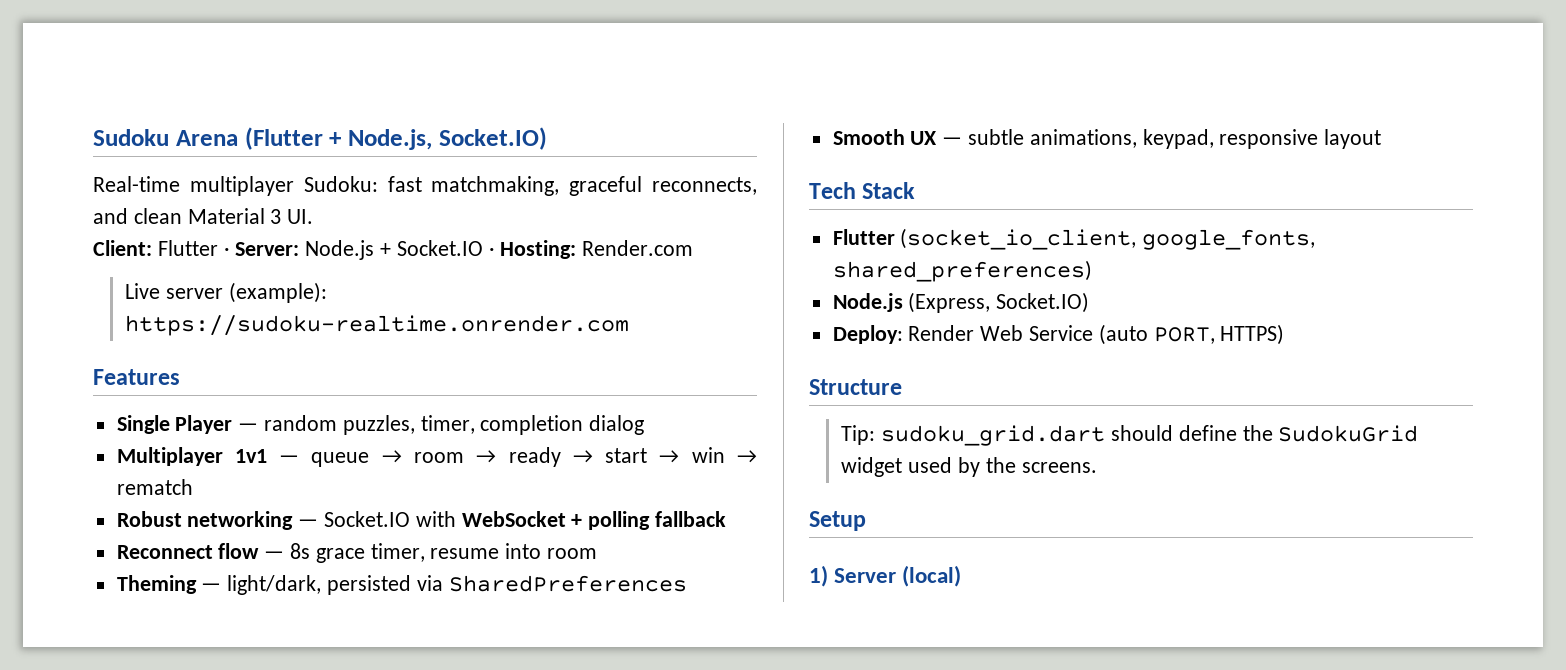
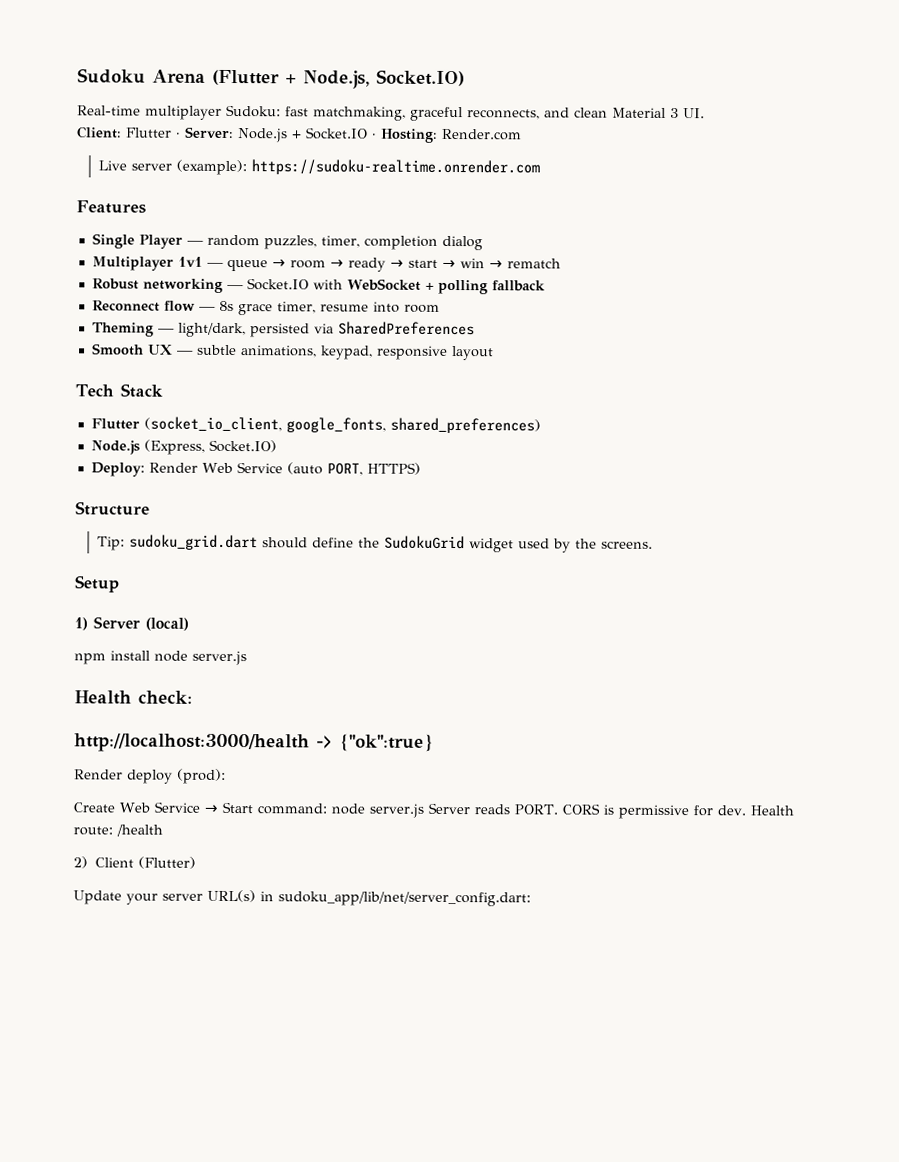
+ npm install node server.js
+ Health check:
+ http://localhost:3000/health -> {"ok":true}
+ Render deploy (prod):
+ Create Web Service → Start command: node server.js Server reads PORT. CORS is permissive for dev. Health route: /health
+ 2) Client (Flutter)
+ Update your server URL(s) in sudoku_app/lib/net/server_config.dart:

